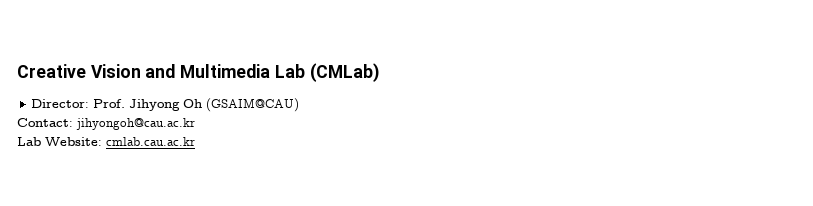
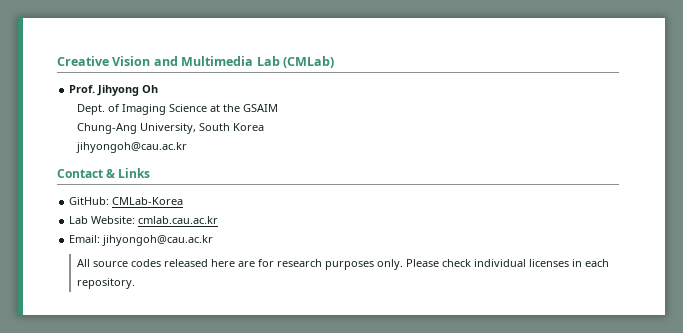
- Director: Prof. Jihyong Oh (GSAIM@CAU)
- Contact: jihyongoh@cau.ac.kr
+ Prof. Jihyong Oh
+ Dept. of Imaging Science at the GSAIM
+ Chung-Ang University, South Korea
+ jihyongoh@cau.ac.kr
+ Contact & Links
+ GitHub: CMLab-Korea
  Lab Website: cmlab.cau.ac.kr
+ Email: jihyongoh@cau.ac.kr
+ All source codes released here are for research purposes only. Please check individual licenses in each repository.

